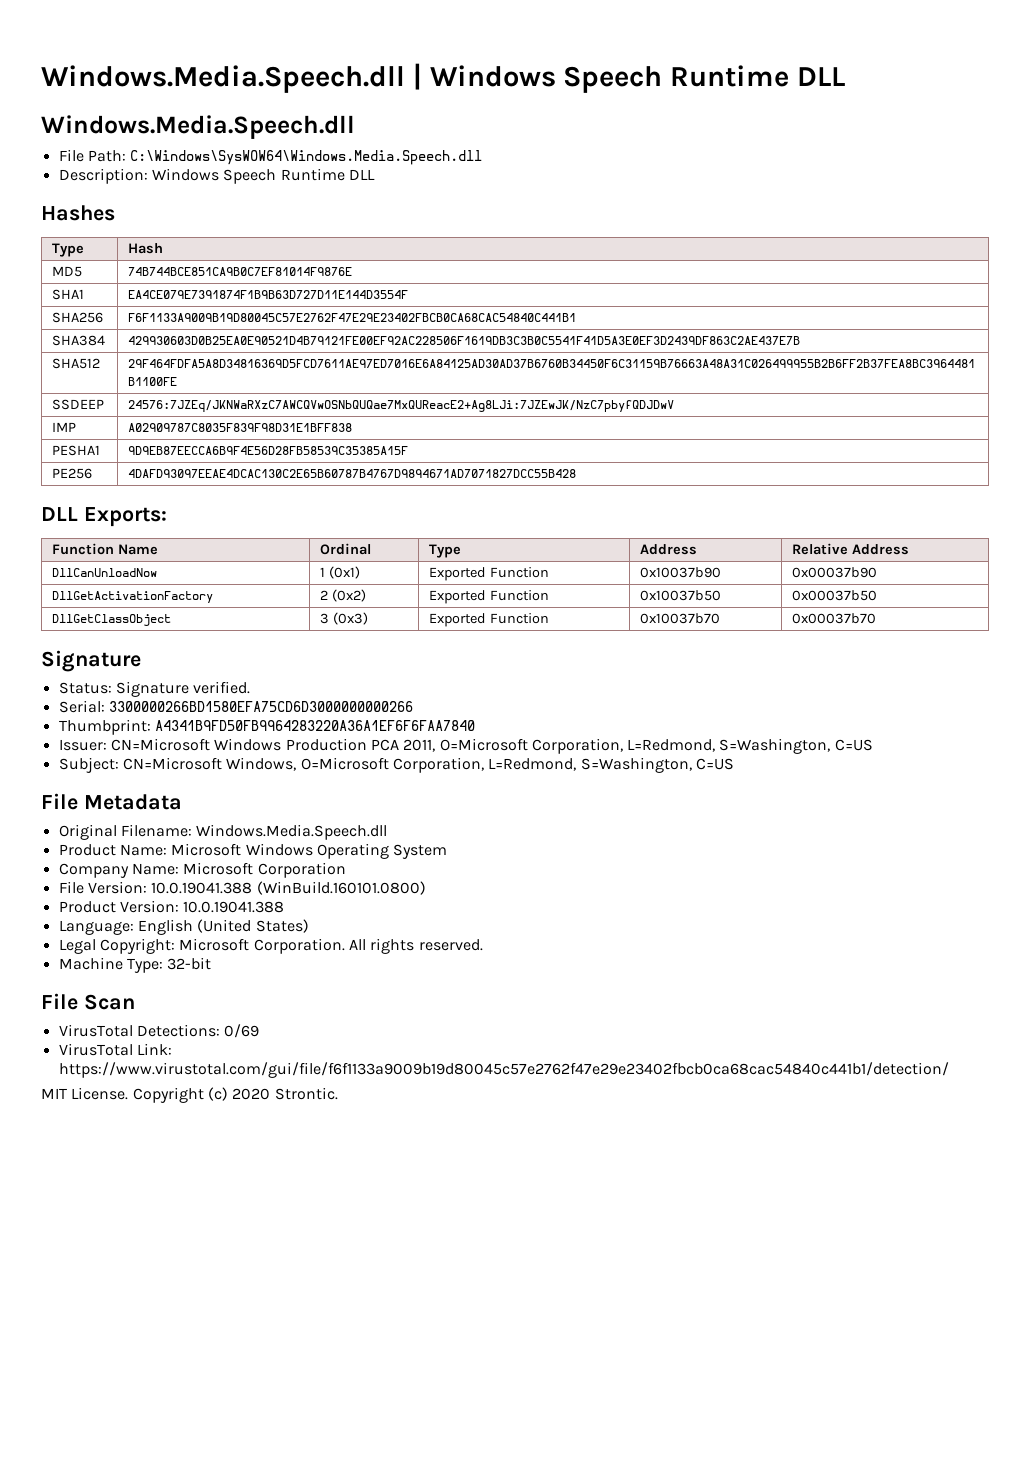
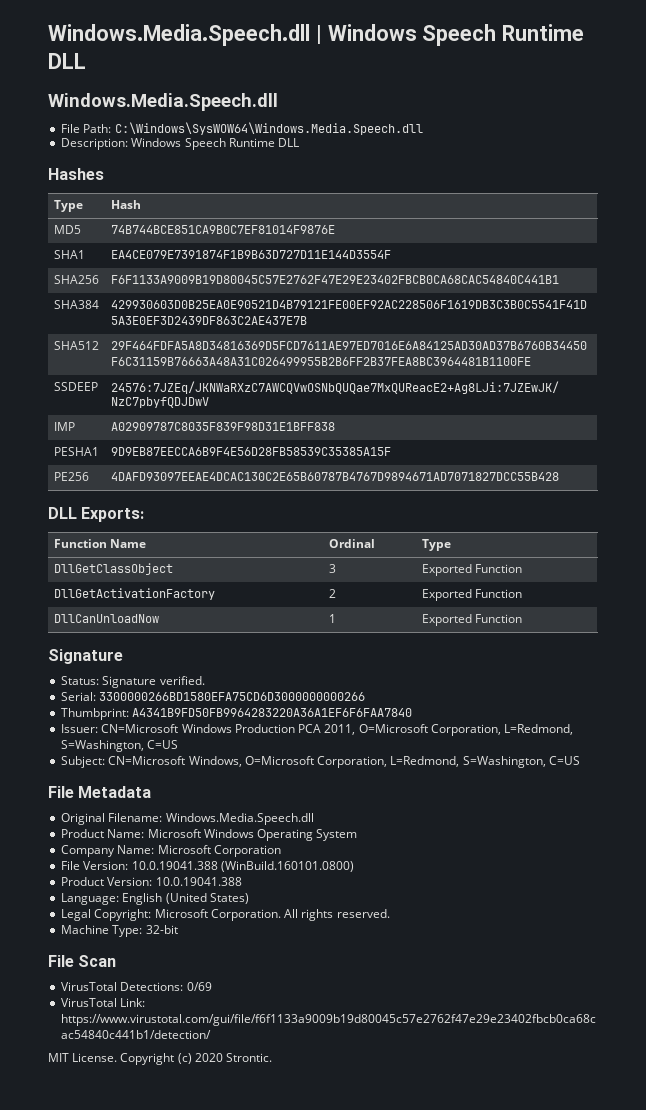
- Function Name | Ordinal | Type | Address | Relative Address
+ Function Name | Ordinal | Type
+ DllGetClassObject | 3 | Exported Function
+ DllGetActivationFactory | 2 | Exported Function
- DllCanUnloadNow | 1 (0x1) | Exported Function | 0x10037b90 | 0x00037b90
- DllGetActivationFactory | 2 (0x2) | Exported Function | 0x10037b50 | 0x00037b50
- DllGetClassObject | 3 (0x3) | Exported Function | 0x10037b70 | 0x00037b70
+ DllCanUnloadNow | 1 | Exported Function

